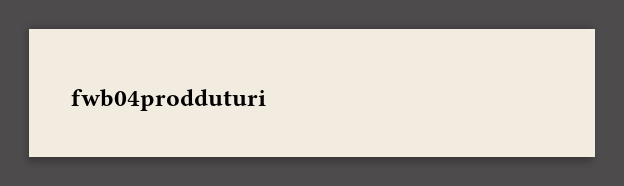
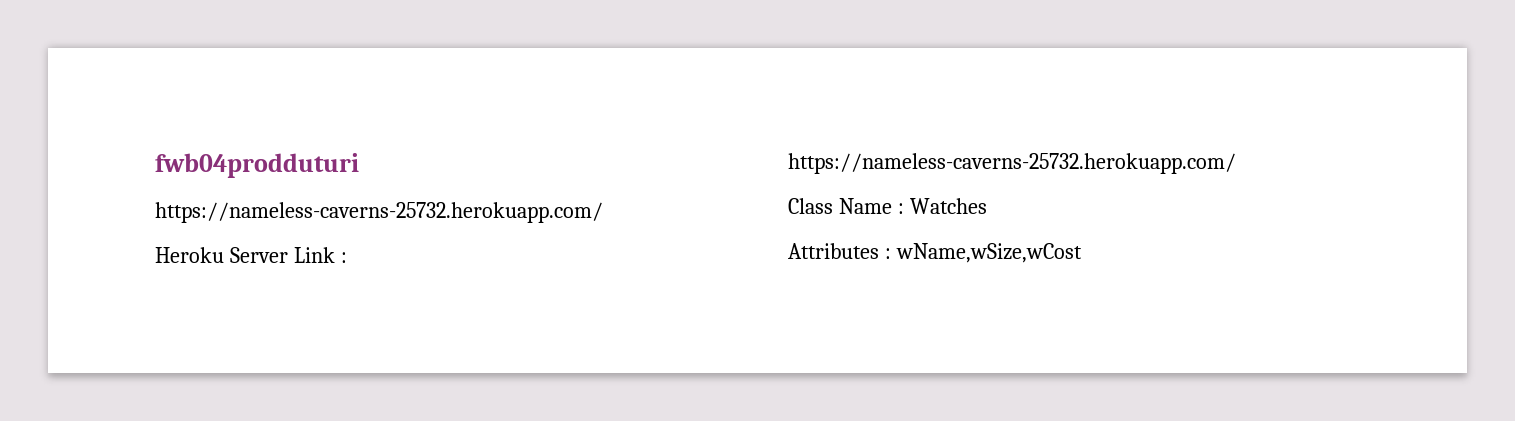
  fwb04prodduturi
+ https://nameless-caverns-25732.herokuapp.com/
+ Heroku Server Link : https://nameless-caverns-25732.herokuapp.com/
+ Class Name : Watches
+ Attributes : wName,wSize,wCost

